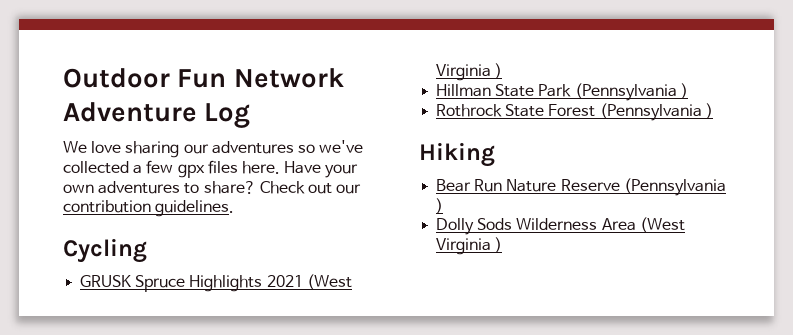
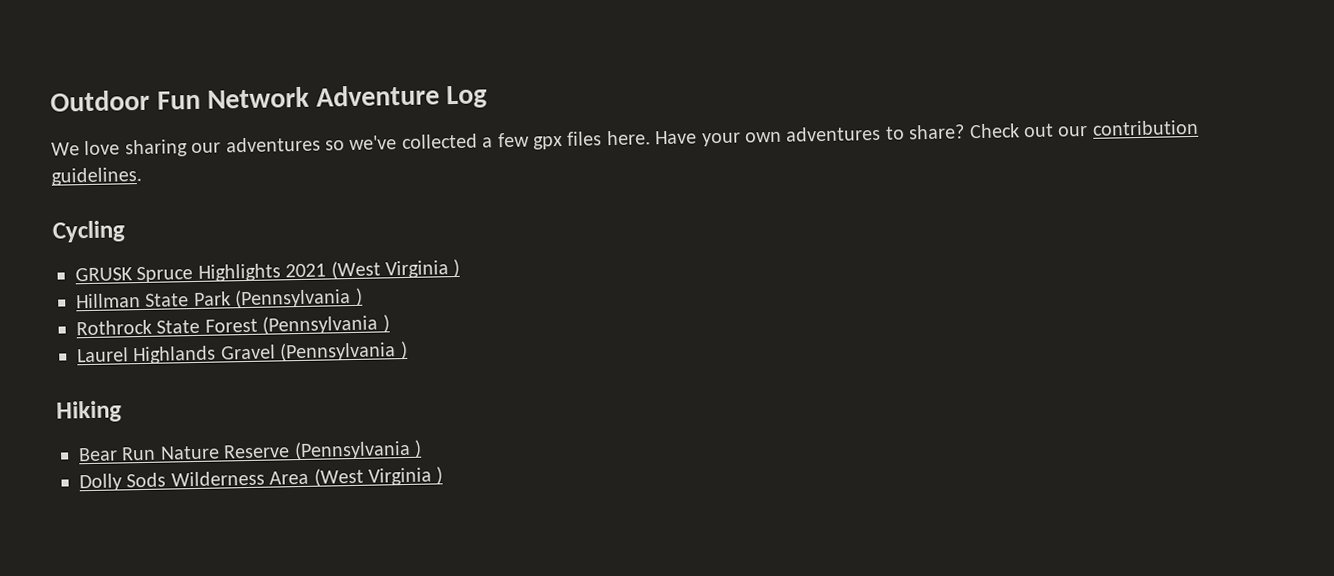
+ Laurel Highlands Gravel (Pennsylvania )

